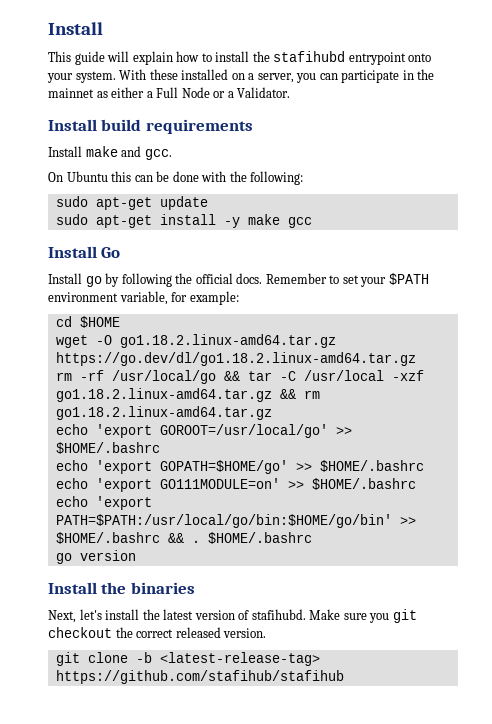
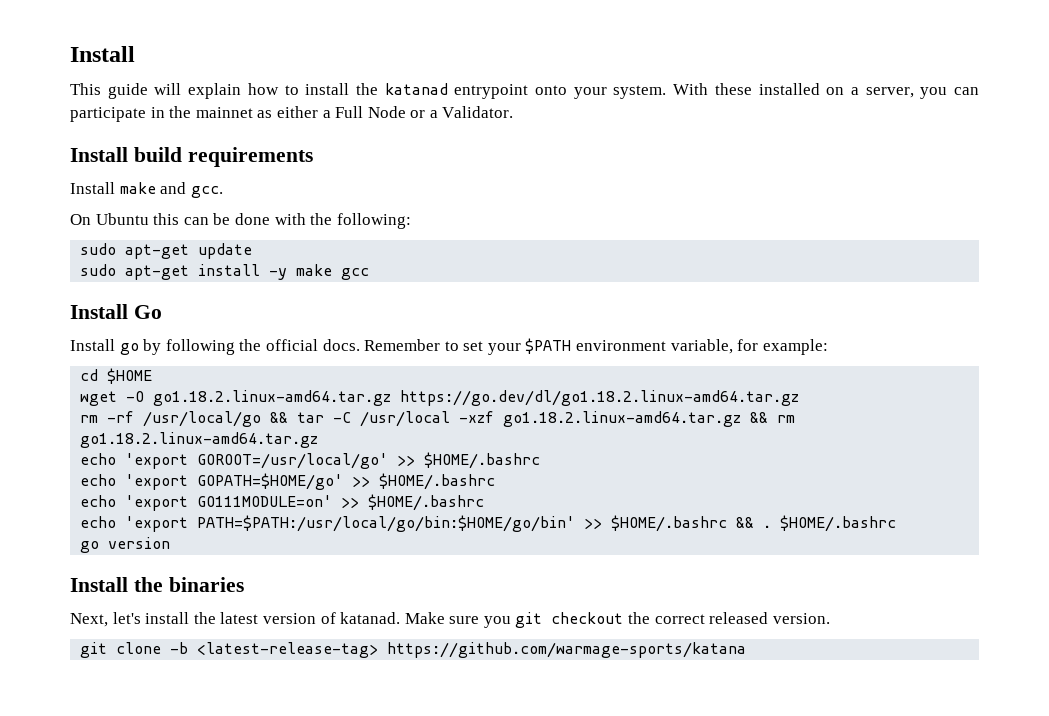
- This guide will explain how to install the stafihubd entrypoint onto your system.
+ This guide will explain how to install the katanad entrypoint onto your system.
- Next, let's install the latest version of stafihubd.
+ Next, let's install the latest version of katanad.
- git clone -b <latest-release-tag> https://github.com/stafihub/stafihub
+ git clone -b <latest-release-tag> https://github.com/warmage-sports/katana

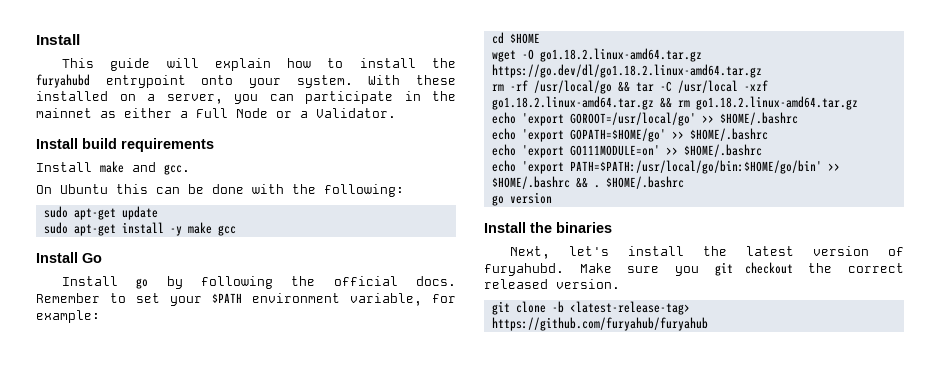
- This guide will explain how to install the katanad entrypoint onto your system.
+ This guide will explain how to install the furyahubd entrypoint onto your system.
- Next, let's install the latest version of katanad.
+ Next, let's install the latest version of furyahubd.
- git clone -b <latest-release-tag> https://github.com/warmage-sports/katana
+ git clone -b <latest-release-tag> https://github.com/furyahub/furyahub

